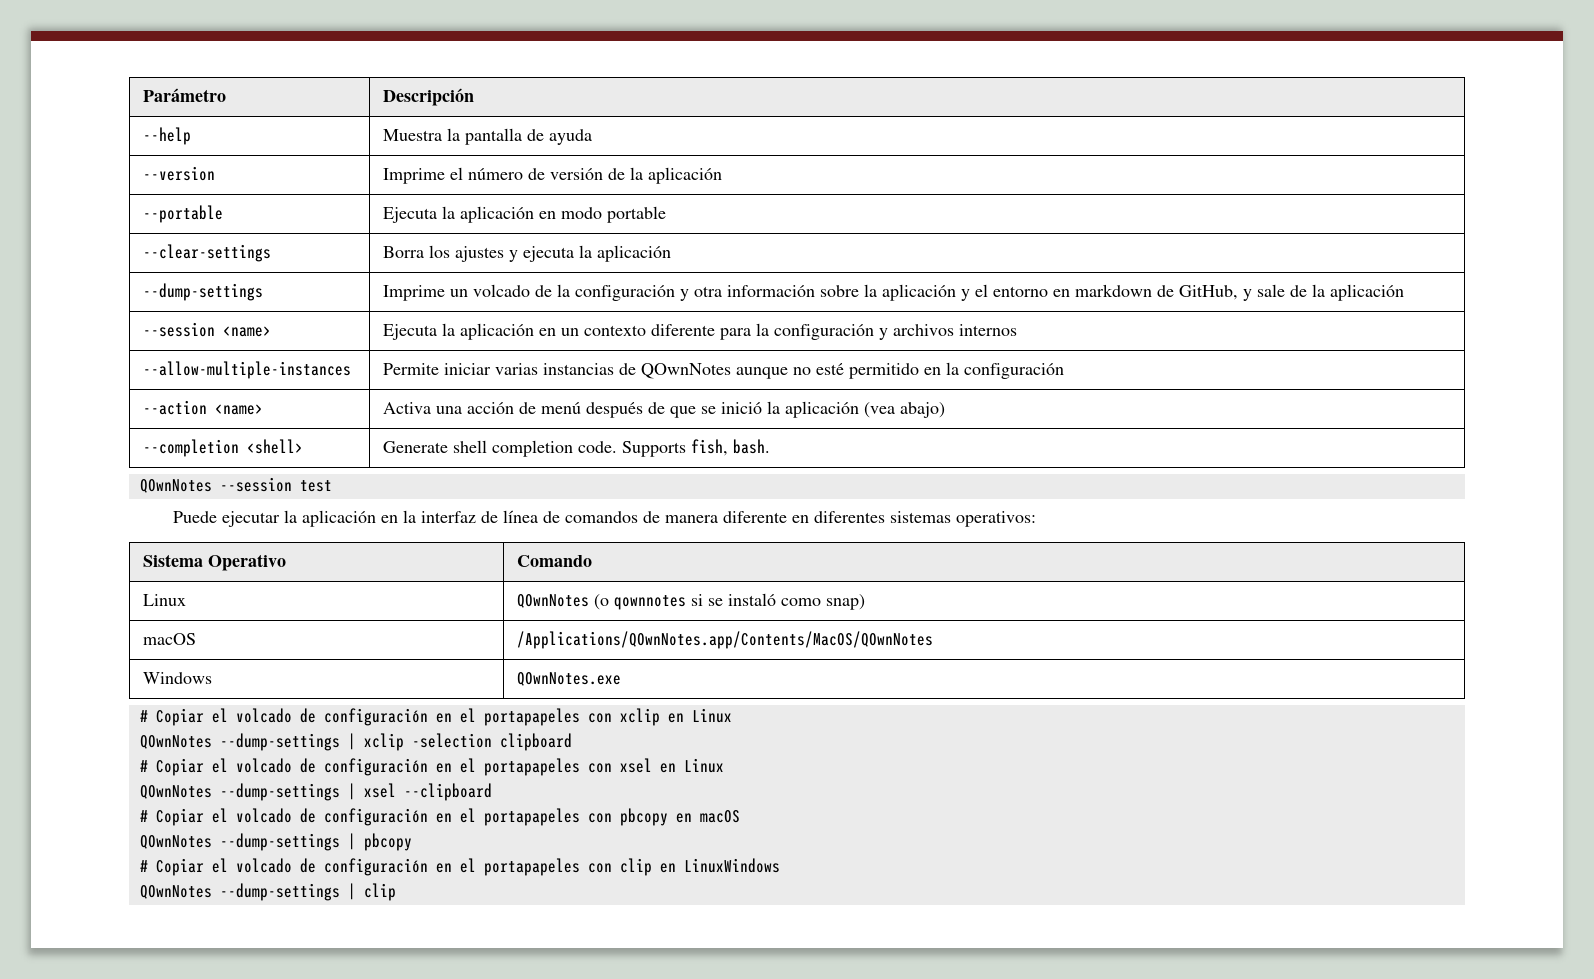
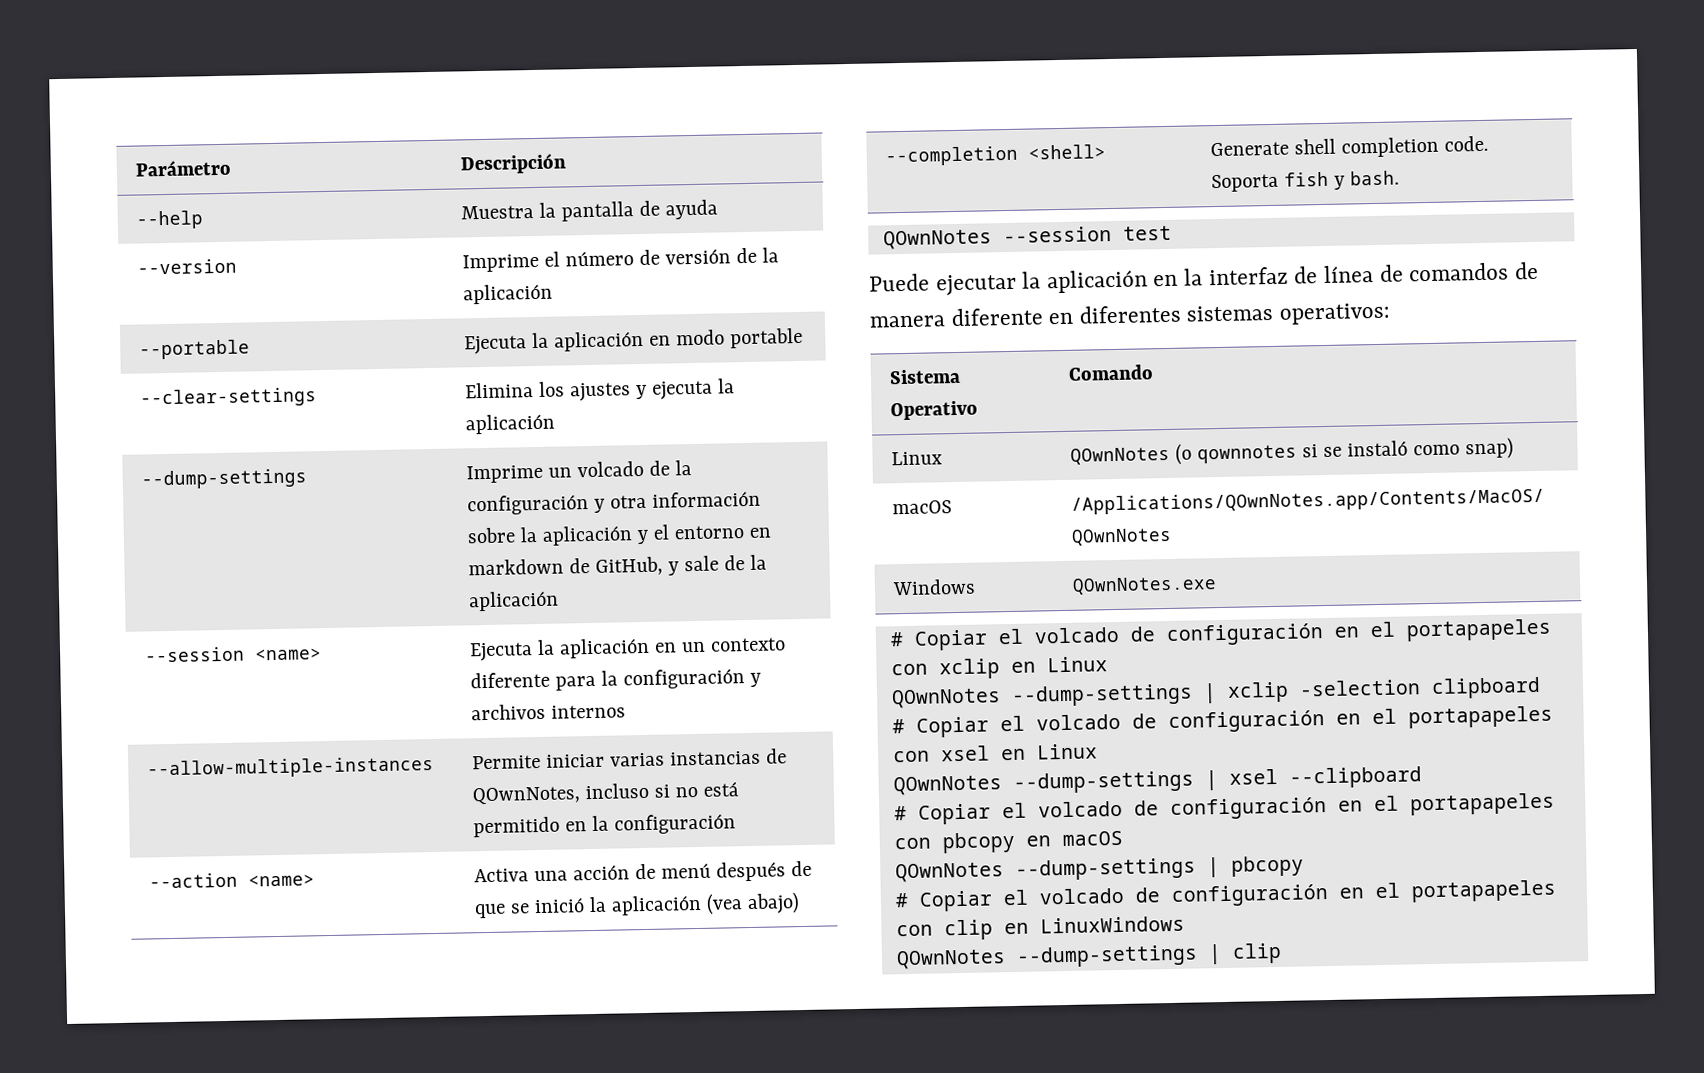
- --clear-settings | Borra los ajustes y ejecuta la aplicación
+ --clear-settings | Elimina los ajustes y ejecuta la aplicación
- --allow-multiple-instances | Permite iniciar varias instancias de QOwnNotes aunque no esté permitido en la configuración
+ --allow-multiple-instances | Permite iniciar varias instancias de QOwnNotes, incluso si no está permitido en la configuración
- --completion <shell> | Generate shell completion code. Supports fish, bash.
+ --completion <shell> | Generate shell completion code. Soporta fish y bash.

